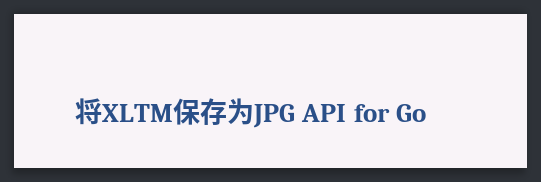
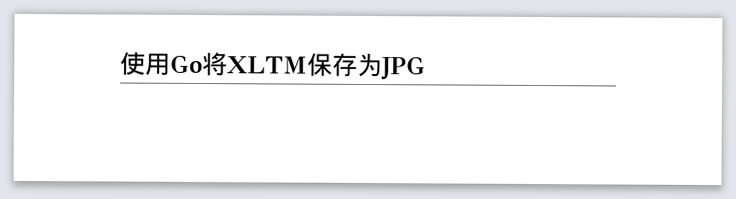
- 将XLTM保存为JPG API for Go
+ 使用Go将XLTM保存为JPG

